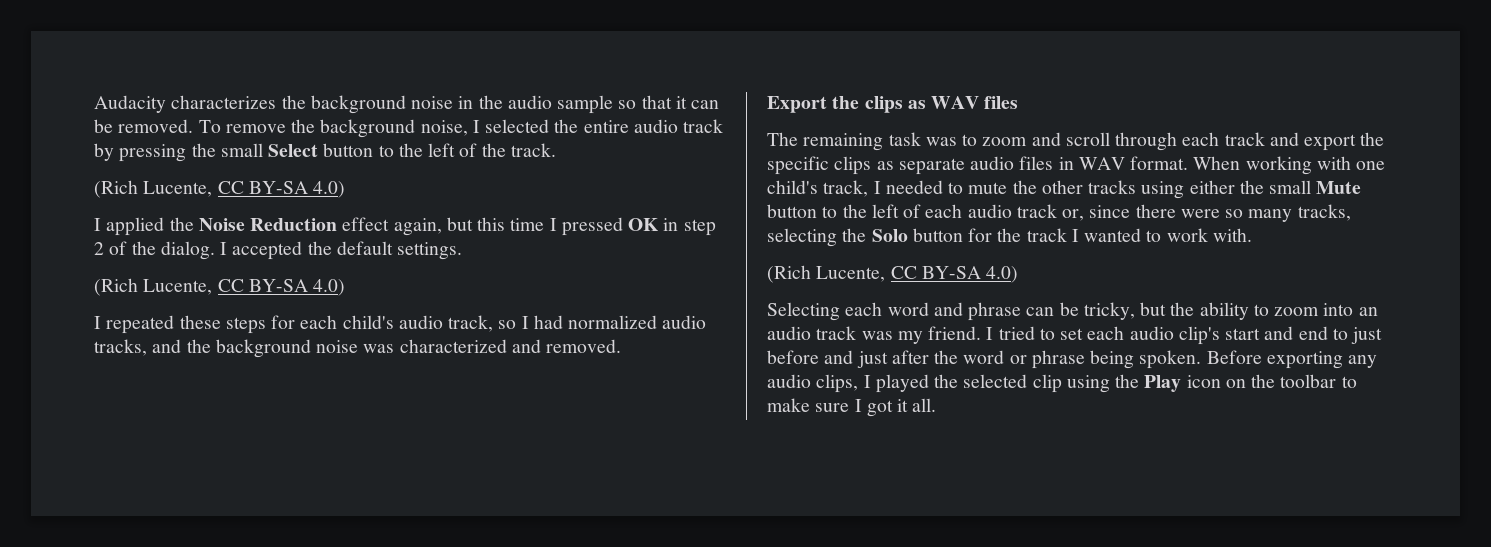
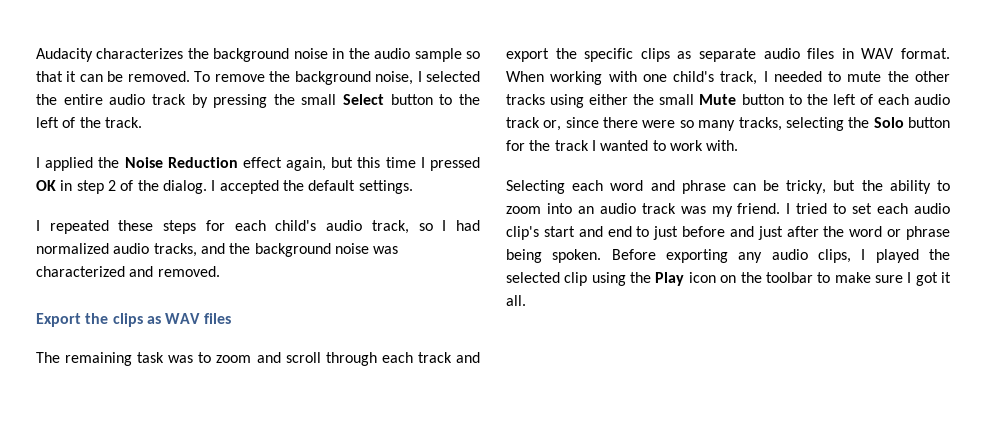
  To remove the background noise, I selected the entire audio track by pressing the small Select button to the left of the track.
- (Rich Lucente, CC BY-SA 4.0)
  I accepted the default settings.
- (Rich Lucente, CC BY-SA 4.0)
  When working with one child's track, I needed to mute the other tracks using either the small Mute button to the left of each audio track or, since there were so many tracks, selecting the Solo button for the track I wanted to work with.
- (Rich Lucente, CC BY-SA 4.0)

